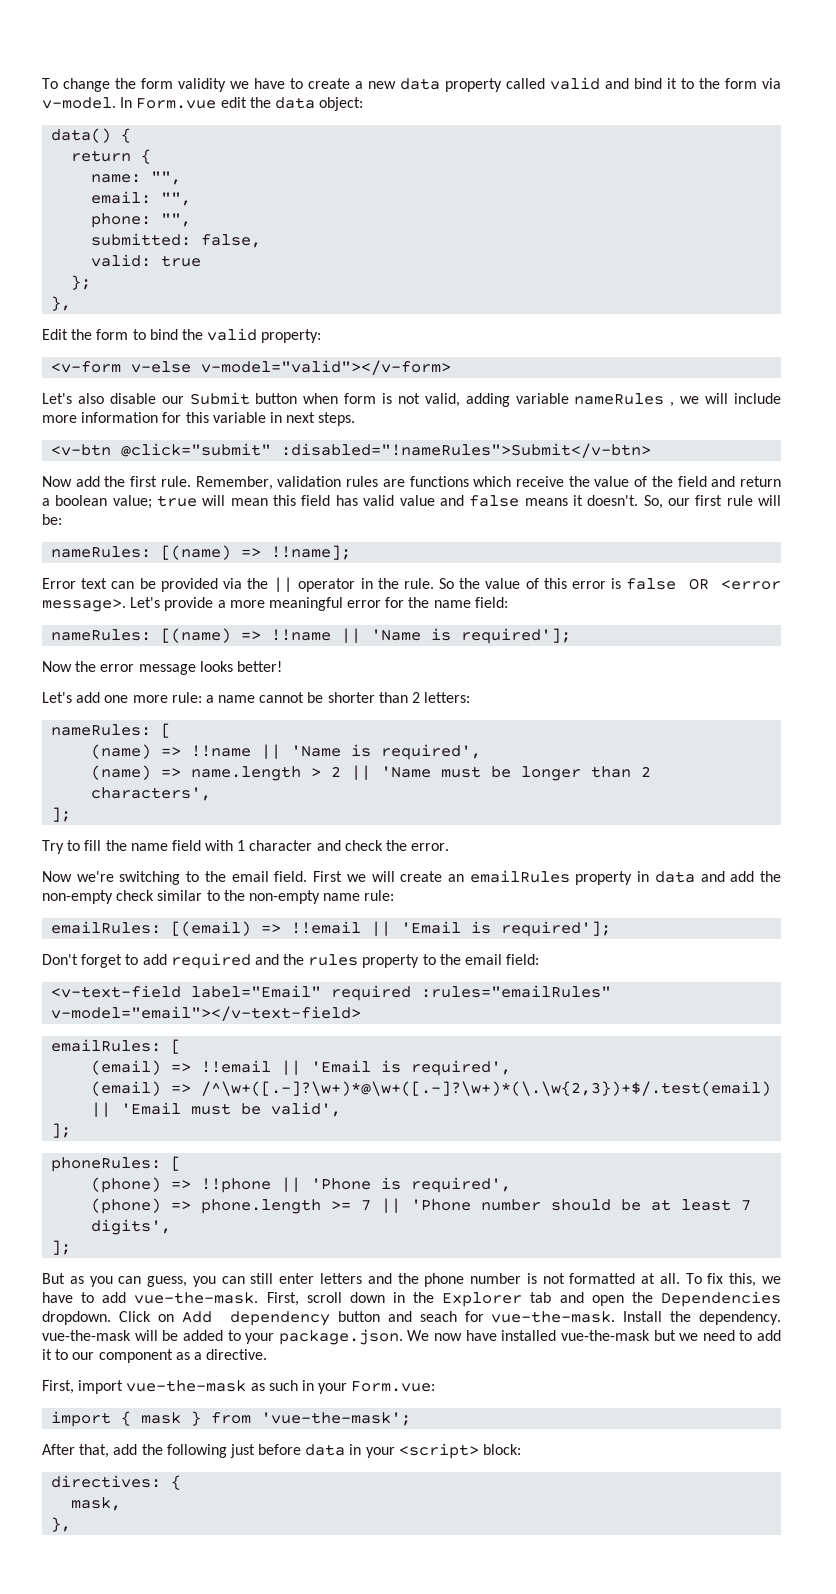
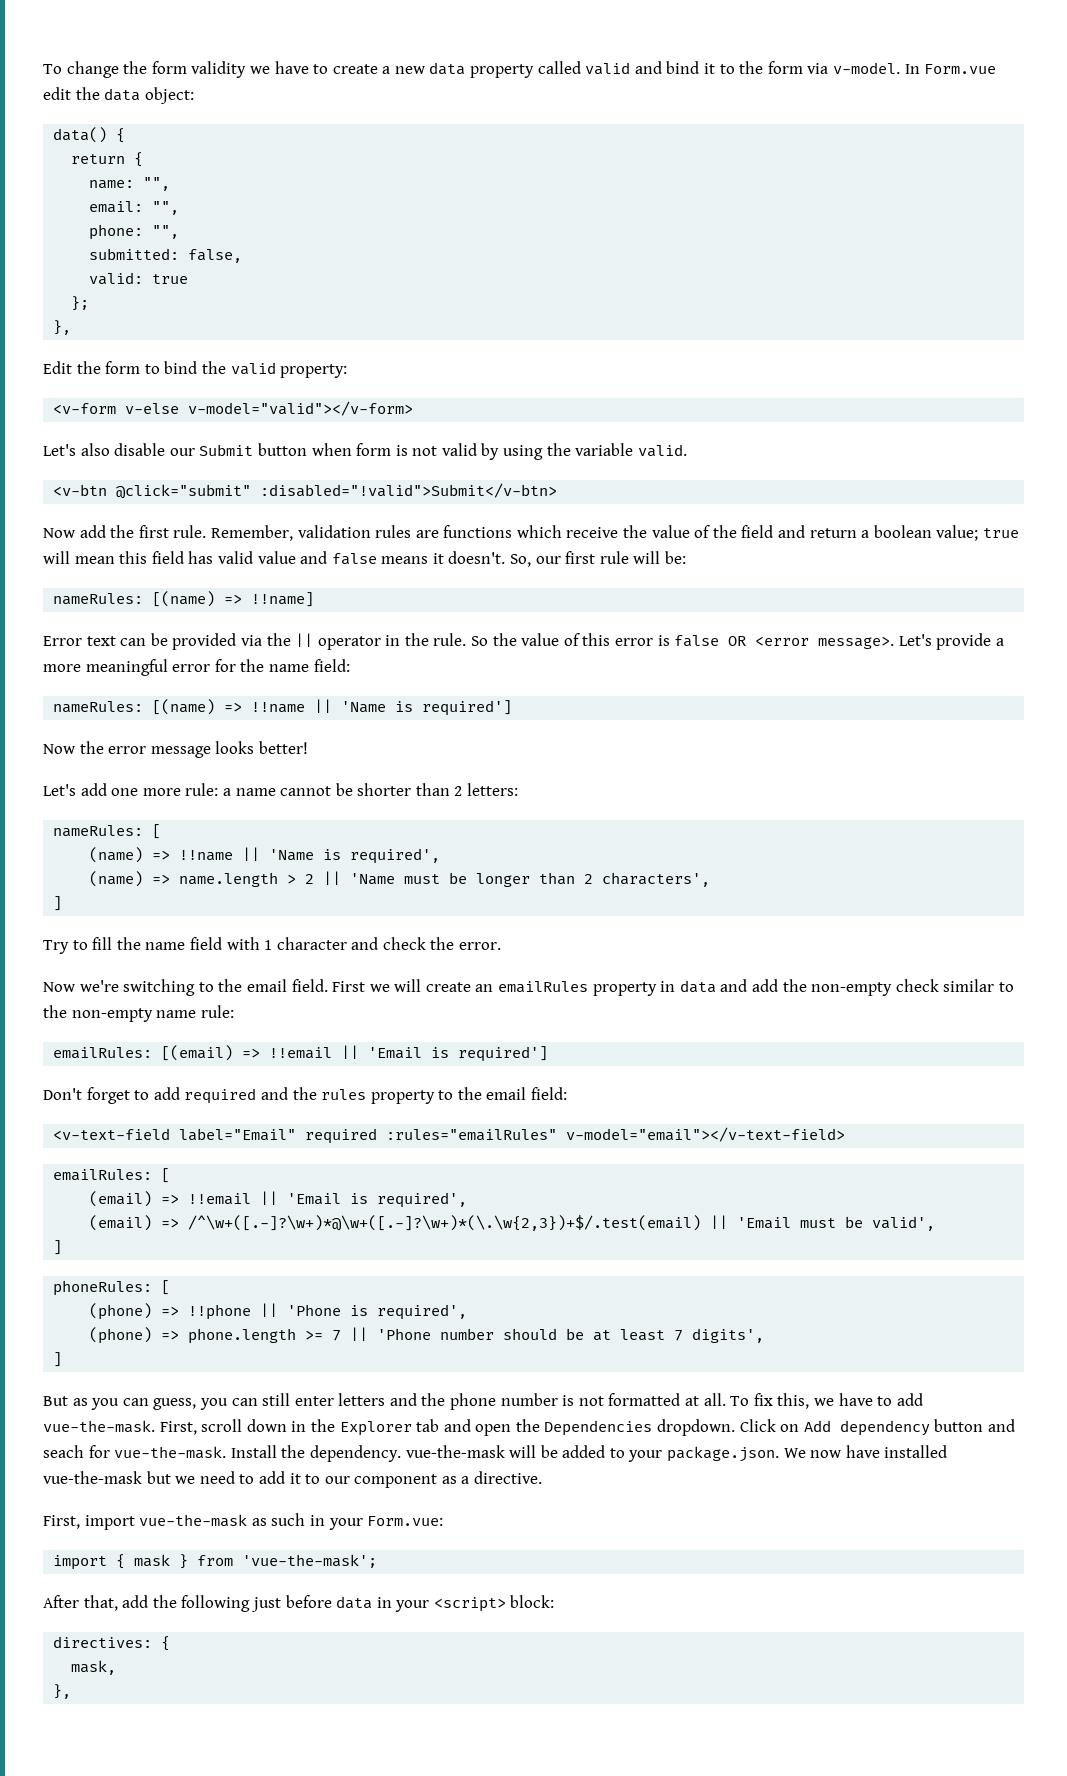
- Let's also disable our Submit button when form is not valid, adding variable nameRules , we will include more information for this variable in next steps.
+ Let's also disable our Submit button when form is not valid by using the variable valid.
- <v-btn @click="submit" :disabled="!nameRules">Submit</v-btn>
+ <v-btn @click="submit" :disabled="!valid">Submit</v-btn>
- nameRules: [(name) => !!name];
+ nameRules: [(name) => !!name]
- nameRules: [(name) => !!name || 'Name is required'];
+ nameRules: [(name) => !!name || 'Name is required']
  (name) => name.length > 2 || 'Name must be longer than 2 characters',
- ];
+ ]
- emailRules: [(email) => !!email || 'Email is required'];
+ emailRules: [(email) => !!email || 'Email is required']
  (email) => /^\w+([.-]?\w+)*@\w+([.-]?\w+)*(\.\w{2,3})+$/.test(email) || 'Email must be valid',
- ];
+ ]
  (phone) => phone.length >= 7 || 'Phone number should be at least 7 digits',
- ];
+ ]

